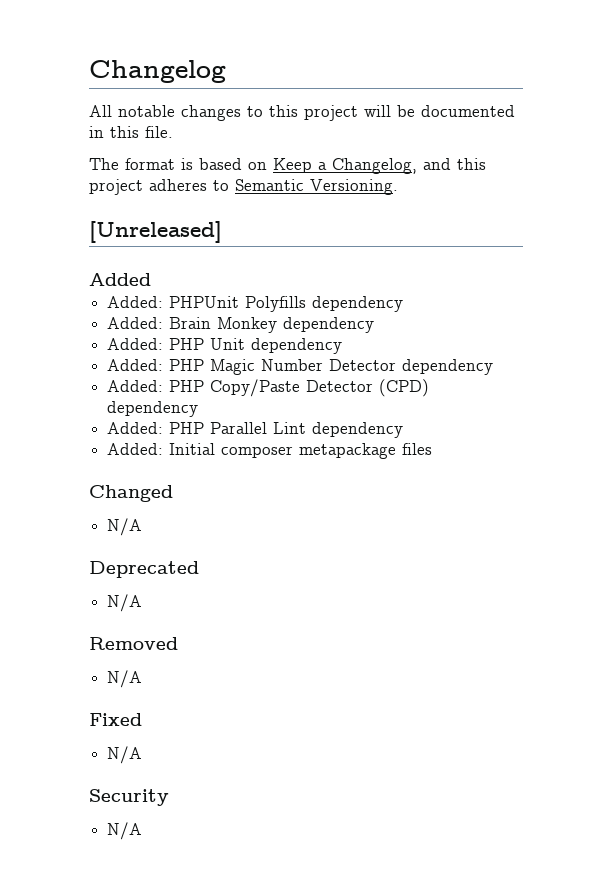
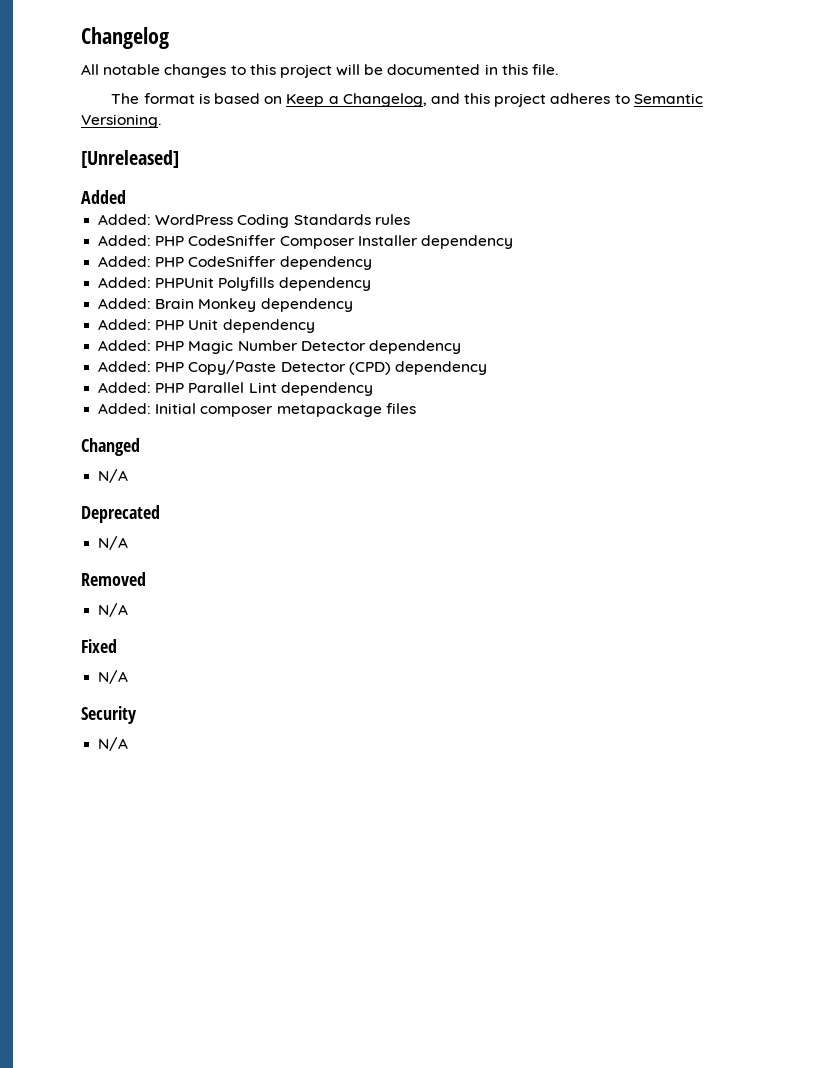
+ Added: WordPress Coding Standards rules
+ Added: PHP CodeSniffer Composer Installer dependency
+ Added: PHP CodeSniffer dependency

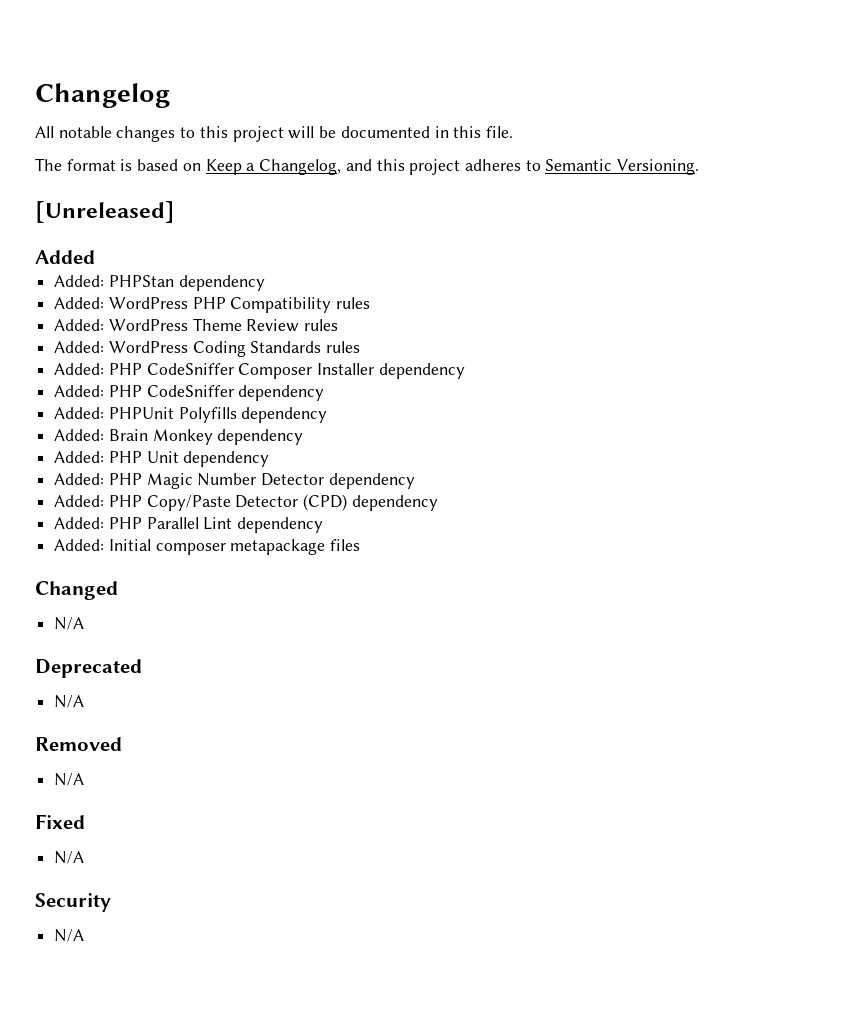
+ Added: PHPStan dependency
+ Added: WordPress PHP Compatibility rules
+ Added: WordPress Theme Review rules

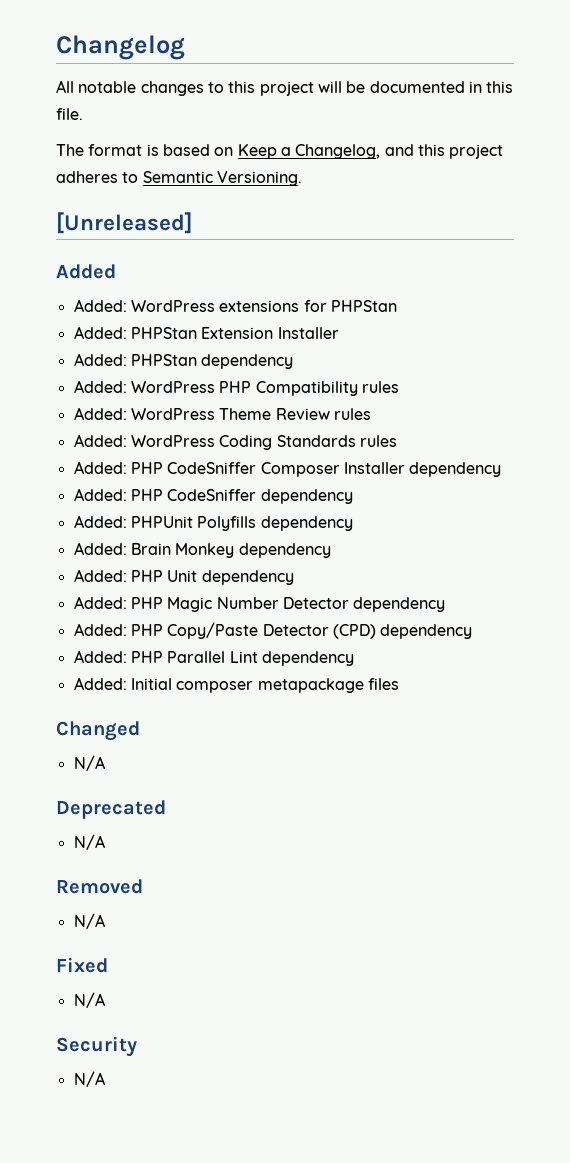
+ Added: WordPress extensions for PHPStan
+ Added: PHPStan Extension Installer

